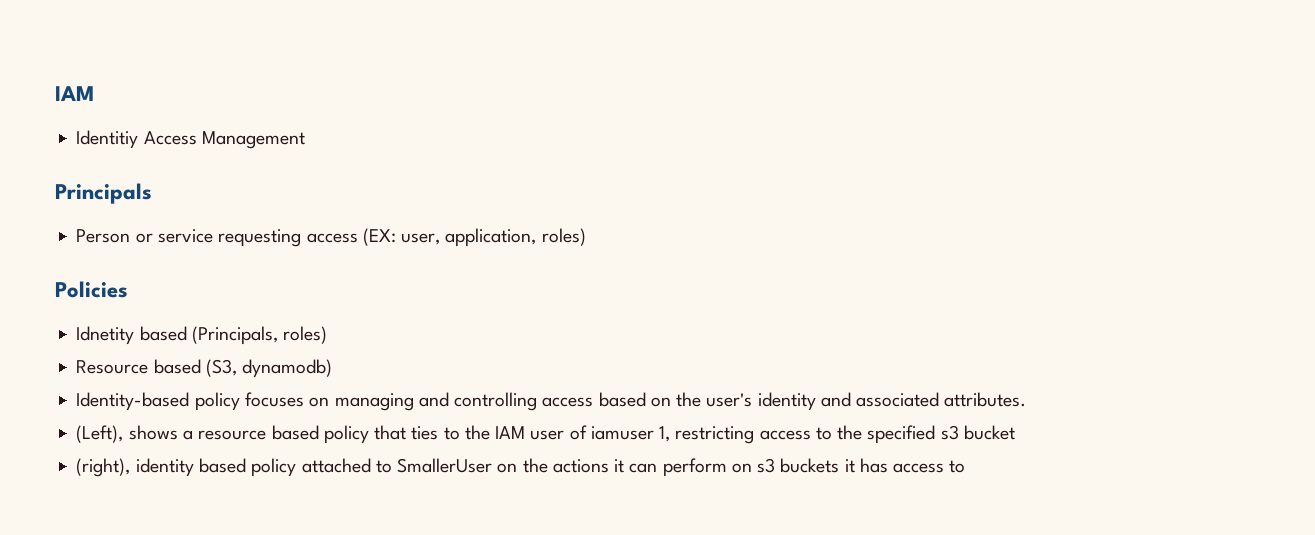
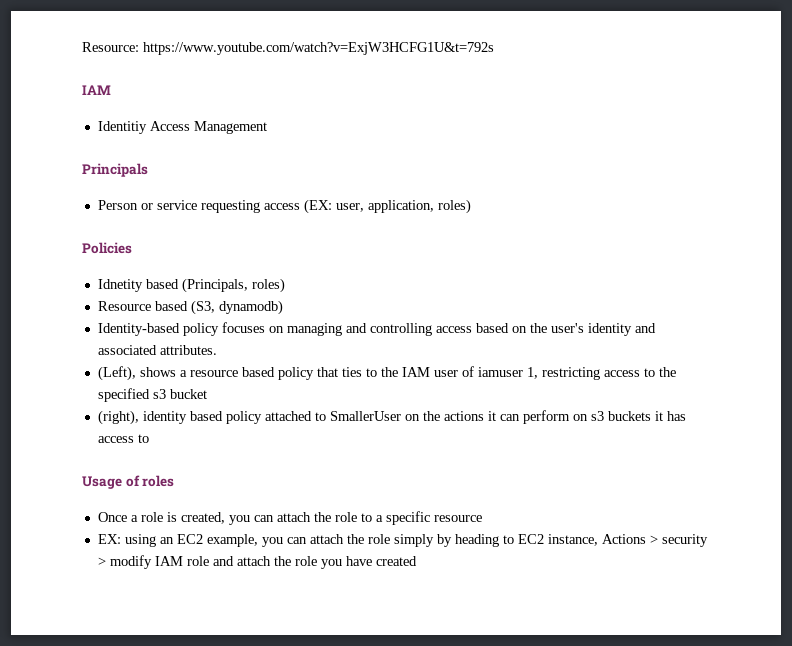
+ Resource: https://www.youtube.com/watch?v=ExjW3HCFG1U&t=792s
+ Usage of roles
+ Once a role is created, you can attach the role to a specific resource
+ EX: using an EC2 example, you can attach the role simply by heading to EC2 instance, Actions > security > modify IAM role and attach the role you have created

